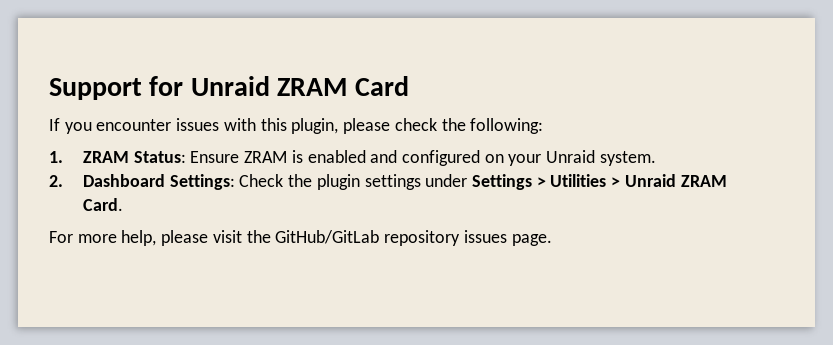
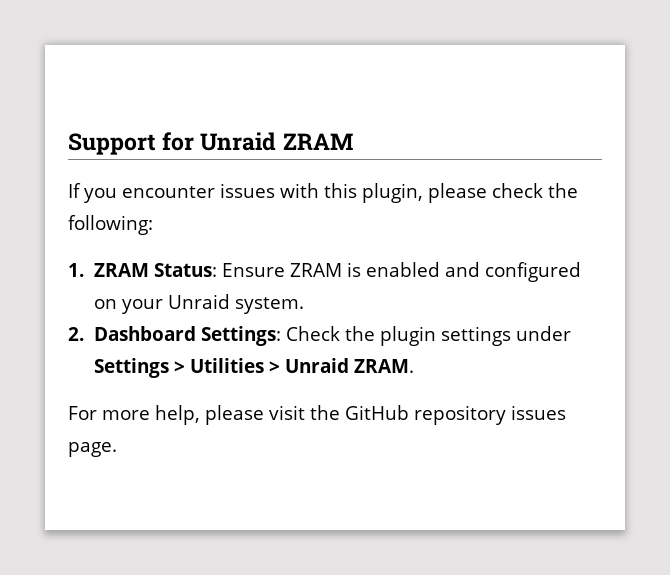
- Support for Unraid ZRAM Card
+ Support for Unraid ZRAM
- 2. Dashboard Settings: Check the plugin settings under Settings > Utilities > Unraid ZRAM Card.
+ 2. Dashboard Settings: Check the plugin settings under Settings > Utilities > Unraid ZRAM.
- For more help, please visit the GitHub/GitLab repository issues page.
+ For more help, please visit the GitHub repository issues page.

